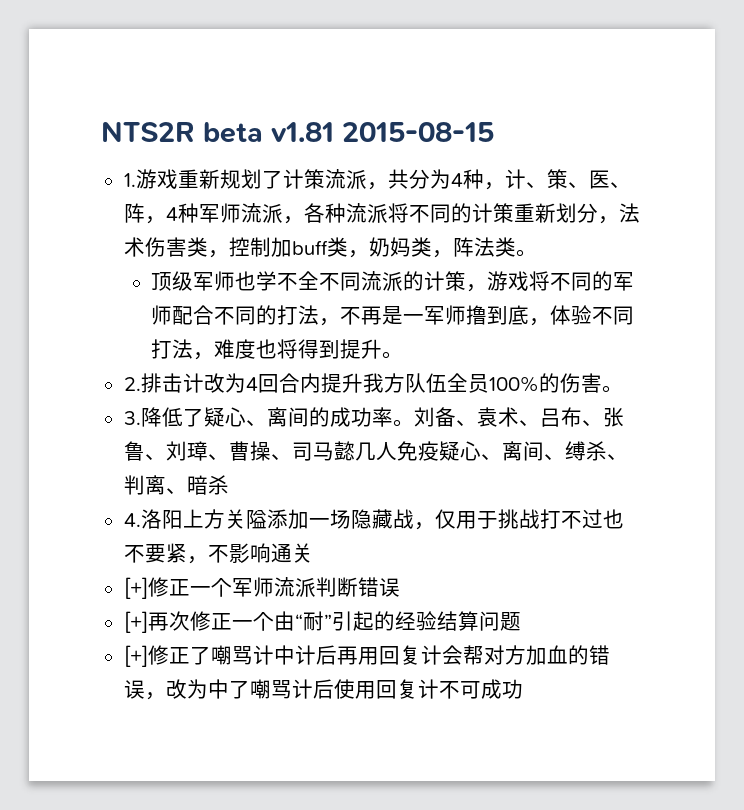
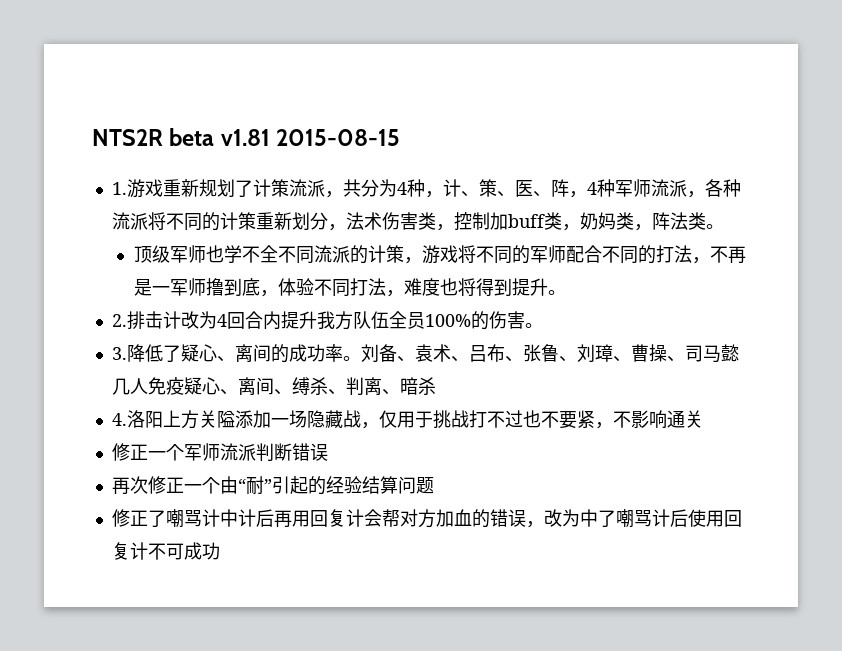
- [+]修正一个军师流派判断错误
+ 修正一个军师流派判断错误
- [+]再次修正一个由“耐”引起的经验结算问题
+ 再次修正一个由“耐”引起的经验结算问题
- [+]修正了嘲骂计中计后再用回复计会帮对方加血的错误，改为中了嘲骂计后使用回复计不可成功
+ 修正了嘲骂计中计后再用回复计会帮对方加血的错误，改为中了嘲骂计后使用回复计不可成功

